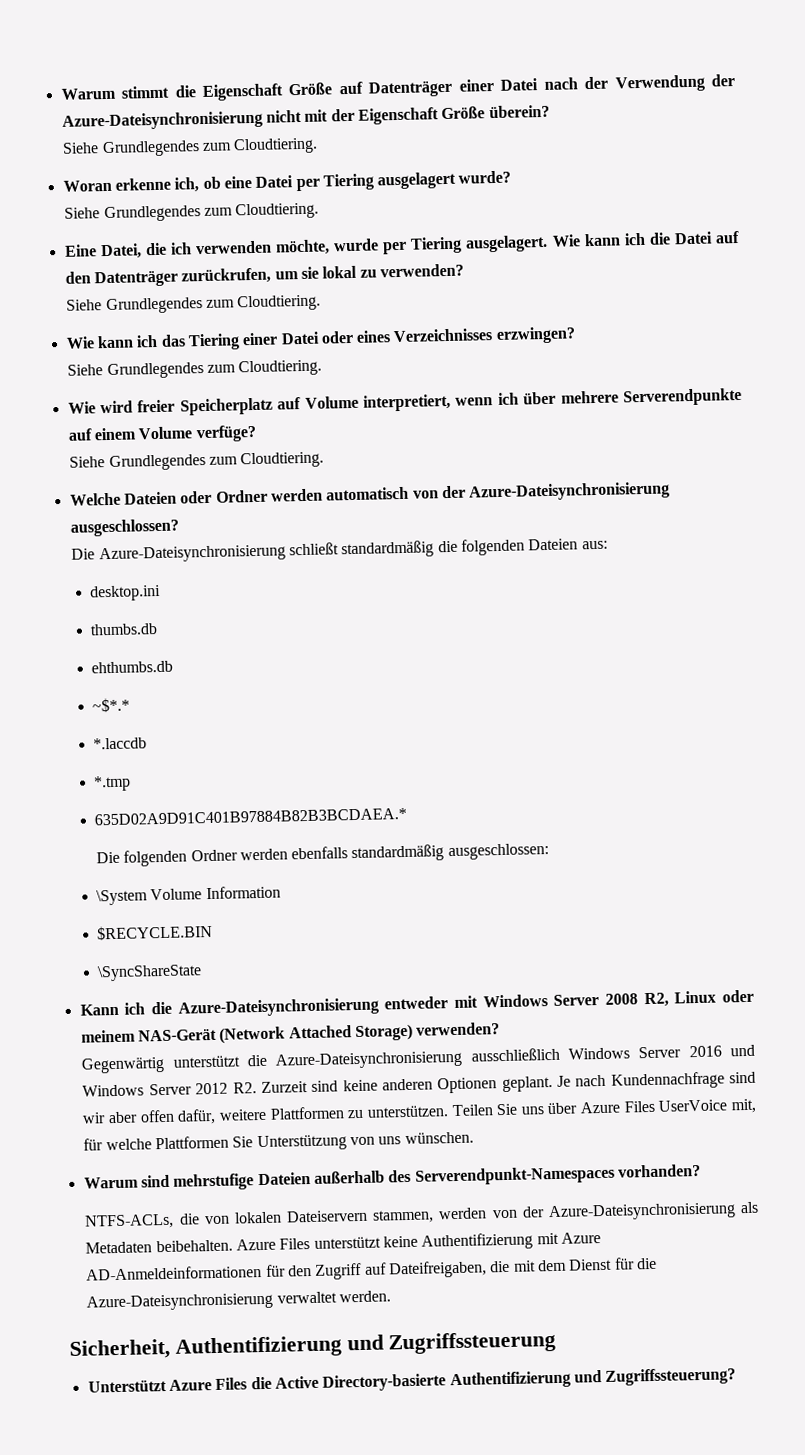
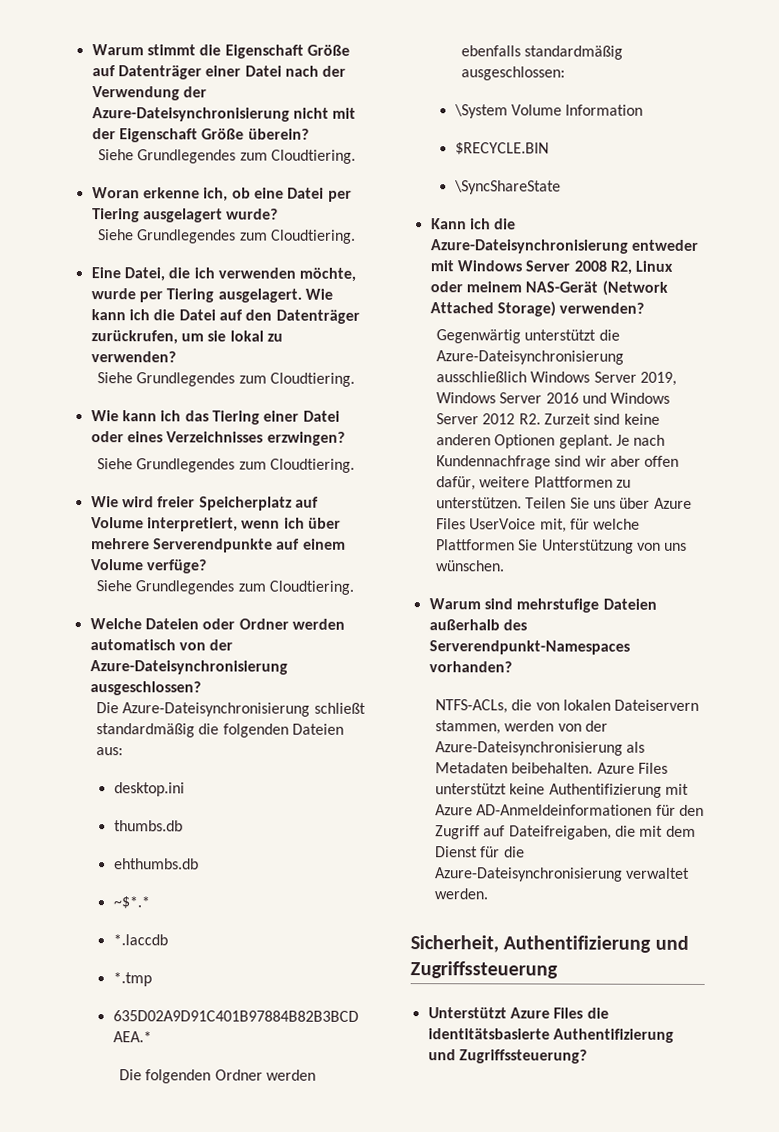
- Gegenwärtig unterstützt die Azure-Dateisynchronisierung ausschließlich Windows Server 2016 und Windows Server 2012 R2. Zurzeit sind keine anderen Optionen geplant.
+ Gegenwärtig unterstützt die Azure-Dateisynchronisierung ausschließlich Windows Server 2019, Windows Server 2016 und Windows Server 2012 R2. Zurzeit sind keine anderen Optionen geplant.
- Unterstützt Azure Files die Active Directory-basierte Authentifizierung und Zugriffssteuerung?
+ Unterstützt Azure Files die identitätsbasierte Authentifizierung und Zugriffssteuerung?

